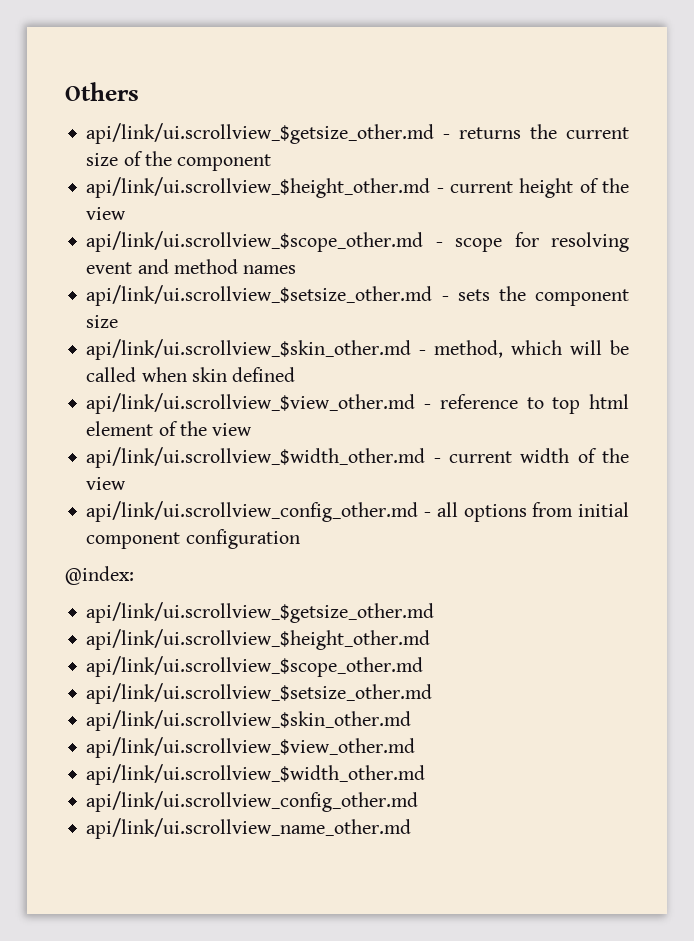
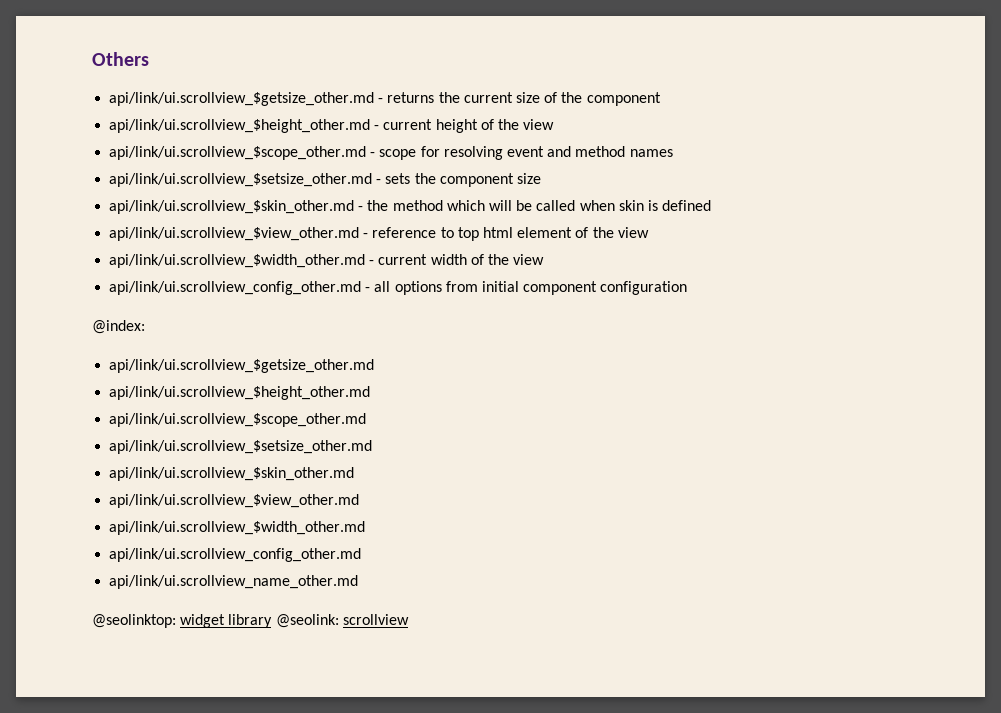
- api/link/ui.scrollview_$skin_other.md - method, which will be called when skin defined
+ api/link/ui.scrollview_$skin_other.md - the method which will be called when skin is defined
+ @seolinktop: widget library @seolink: scrollview

